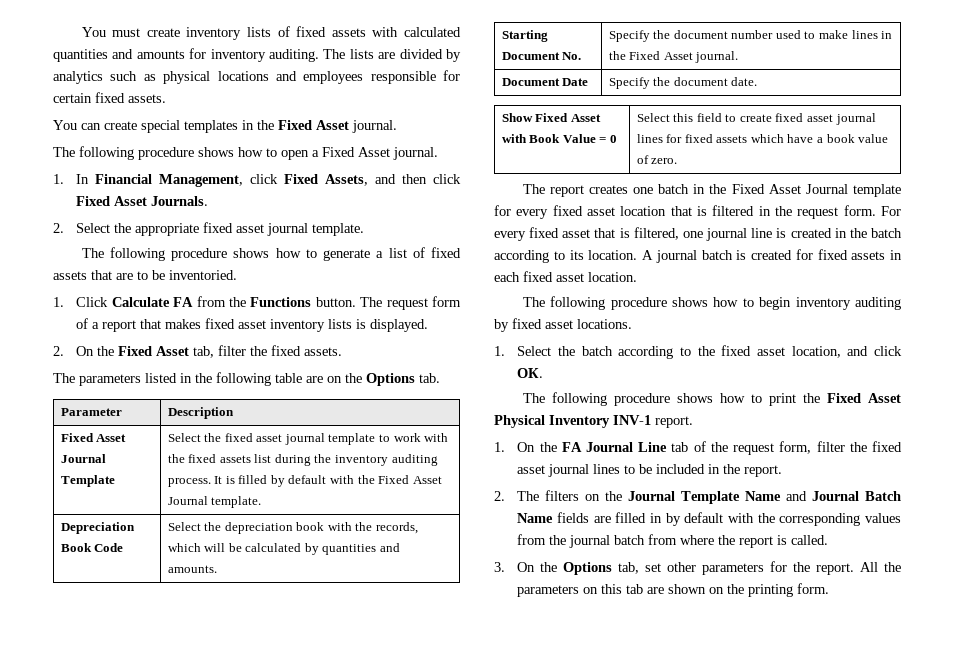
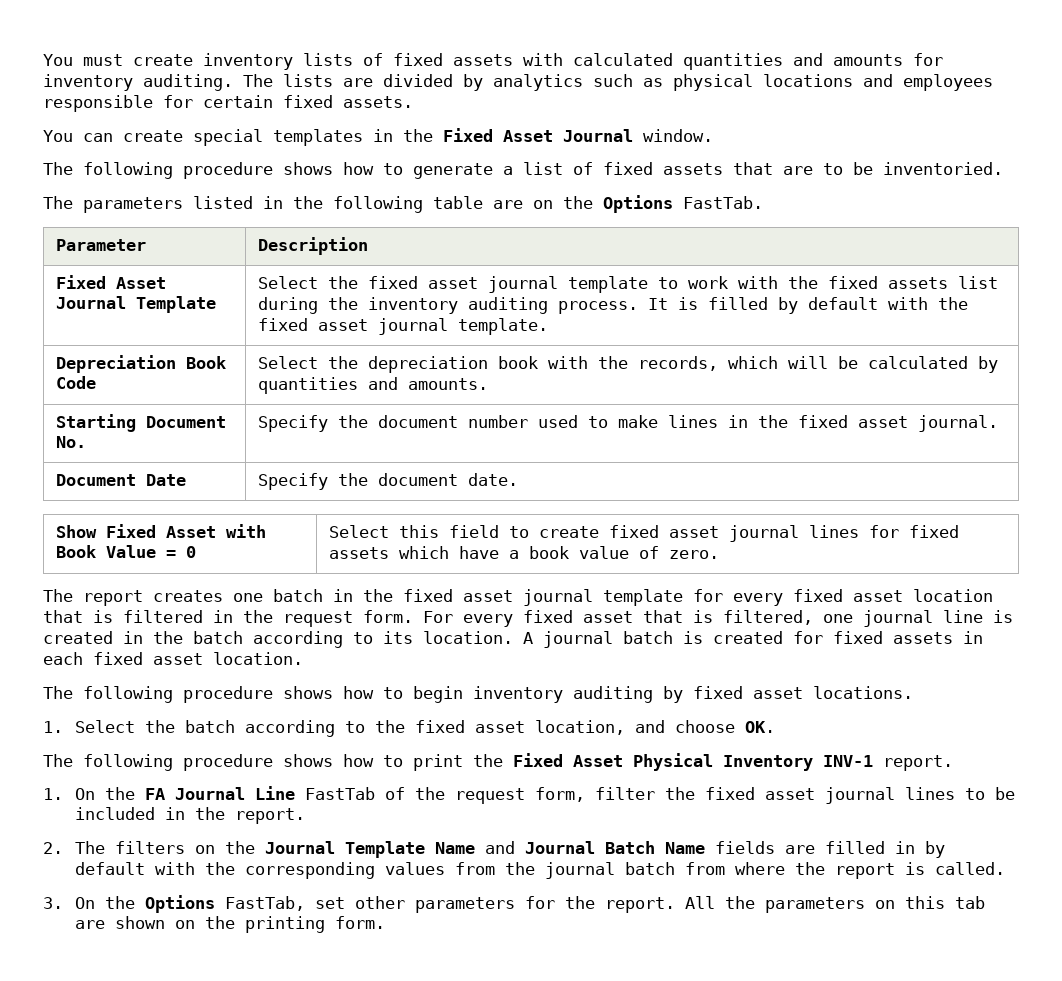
- You can create special templates in the Fixed Asset journal.
- The following procedure shows how to open a Fixed Asset journal.
- 1. In Financial Management, click Fixed Assets, and then click Fixed Asset Journals.
- 2. Select the appropriate fixed asset journal template.
+ You can create special templates in the Fixed Asset Journal window.
- 1. Click Calculate FA from the Functions button. The request form of a report that makes fixed asset inventory lists is displayed.
- 2. On the Fixed Asset tab, filter the fixed assets.
- The parameters listed in the following table are on the Options tab.
+ The parameters listed in the following table are on the Options FastTab.
- Fixed Asset Journal Template | Select the fixed asset journal template to work with the fixed assets list during the inventory auditing process. It is filled by default with the Fixed Asset Journal template.
+ Fixed Asset Journal Template | Select the fixed asset journal template to work with the fixed assets list during the inventory auditing process. It is filled by default with the fixed asset journal template.
- Starting Document No. | Specify the document number used to make lines in the Fixed Asset journal.
+ Starting Document No. | Specify the document number used to make lines in the fixed asset journal.
- The report creates one batch in the Fixed Asset Journal template for every fixed asset location that is filtered in the request form.
+ The report creates one batch in the fixed asset journal template for every fixed asset location that is filtered in the request form.
- 1. Select the batch according to the fixed asset location, and click ОК.
+ 1. Select the batch according to the fixed asset location, and choose ОК.
- 1. On the FA Journal Line tab of the request form, filter the fixed asset journal lines to be included in the report.
+ 1. On the FA Journal Line FastTab of the request form, filter the fixed asset journal lines to be included in the report.
- 3. On the Options tab, set other parameters for the report.
+ 3. On the Options FastTab, set other parameters for the report.

